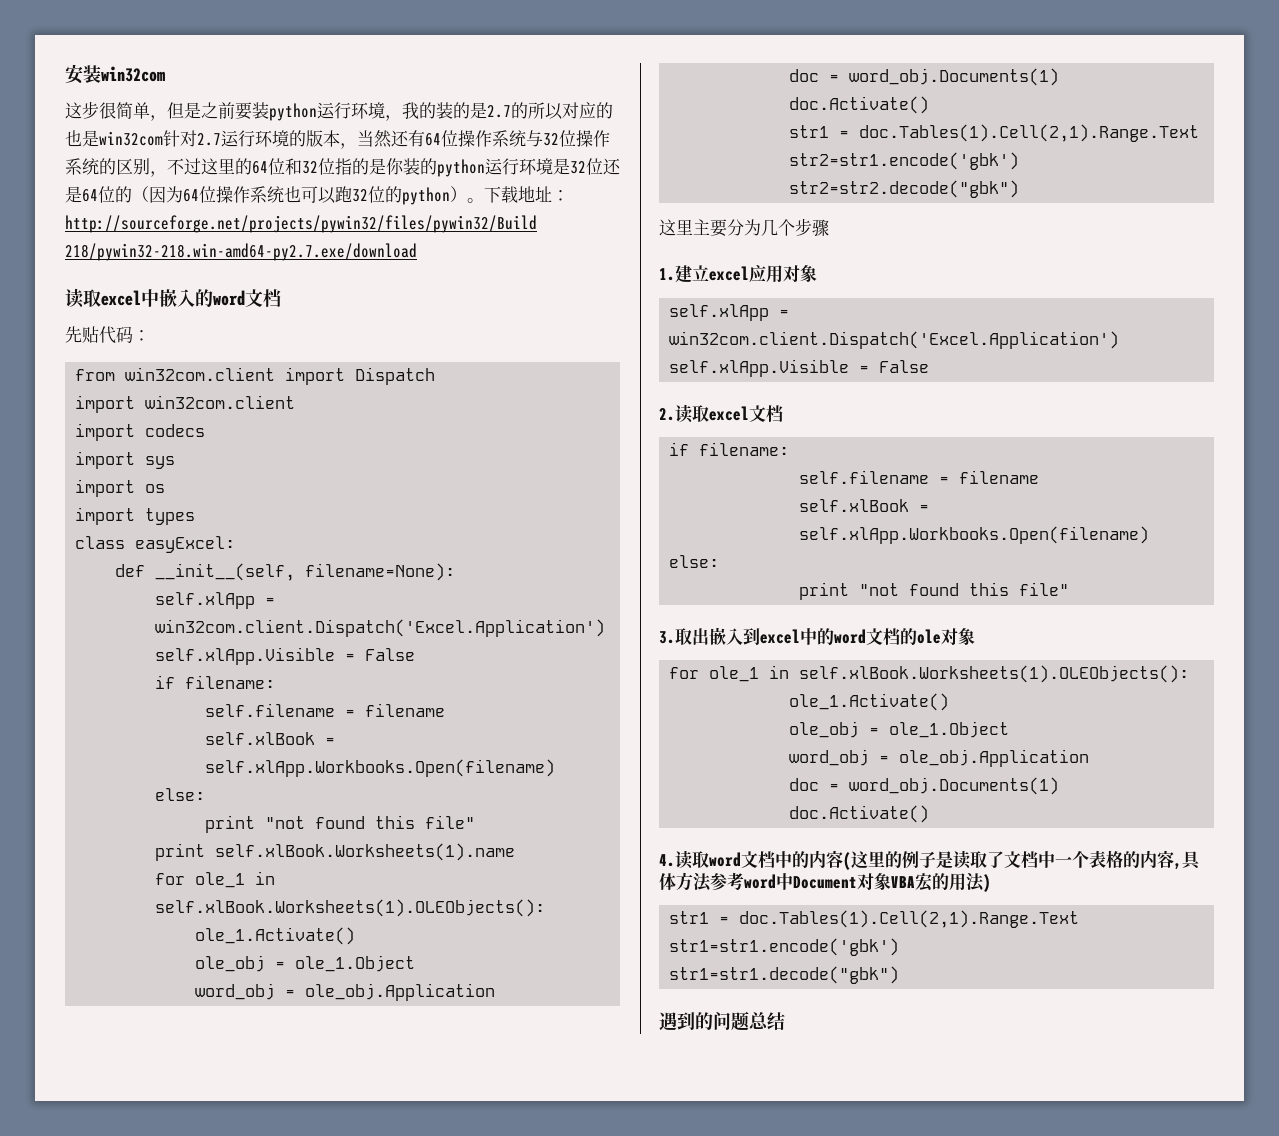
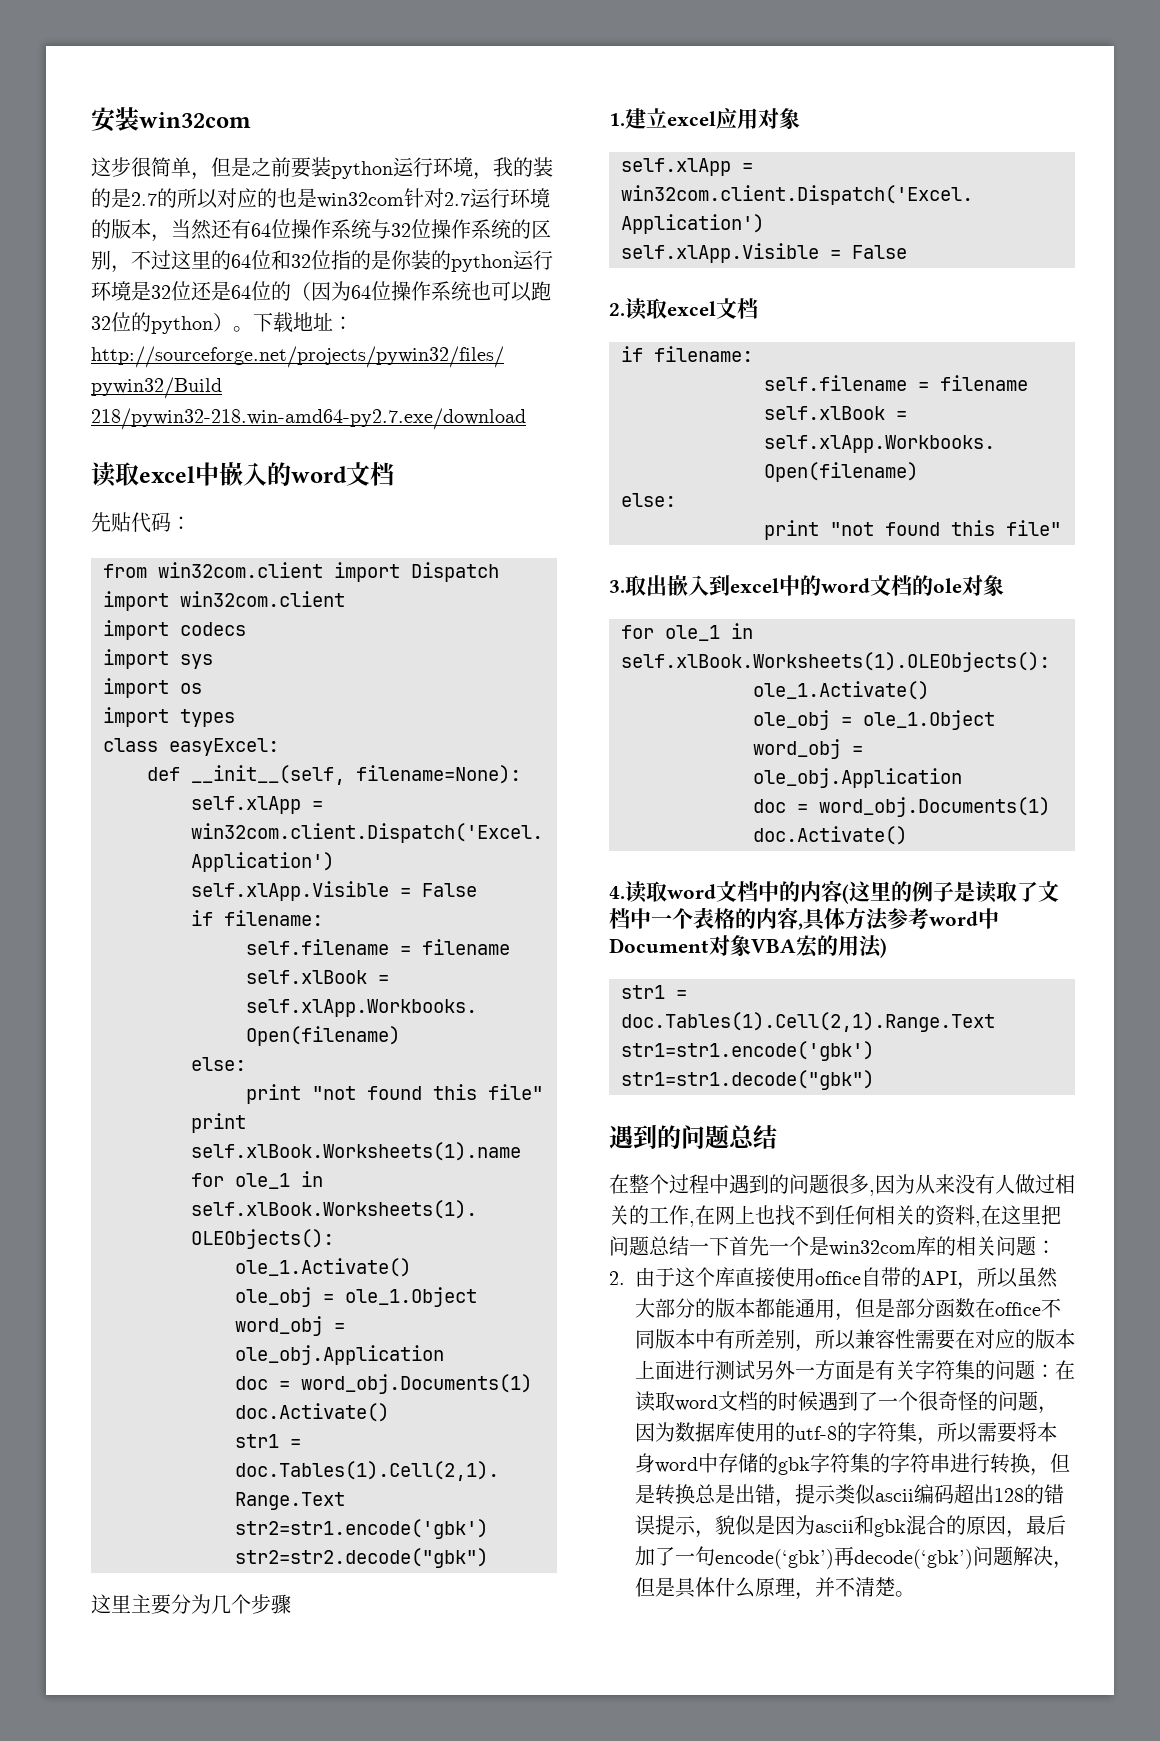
+ 在整个过程中遇到的问题很多,因为从来没有人做过相关的工作,在网上也找不到任何相关的资料,在这里把问题总结一下首先一个是win32com库的相关问题：
+ 2.由于这个库直接使用office自带的API，所以虽然大部分的版本都能通用，但是部分函数在office不同版本中有所差别，所以兼容性需要在对应的版本上面进行测试另外一方面是有关字符集的问题：在读取word文档的时候遇到了一个很奇怪的问题，因为数据库使用的utf-8的字符集，所以需要将本身word中存储的gbk字符集的字符串进行转换，但是转换总是出错，提示类似ascii编码超出128的错误提示，貌似是因为ascii和gbk混合的原因，最后加了一句encode(‘gbk’)再decode(‘gbk’)问题解决，但是具体什么原理，并不清楚。

